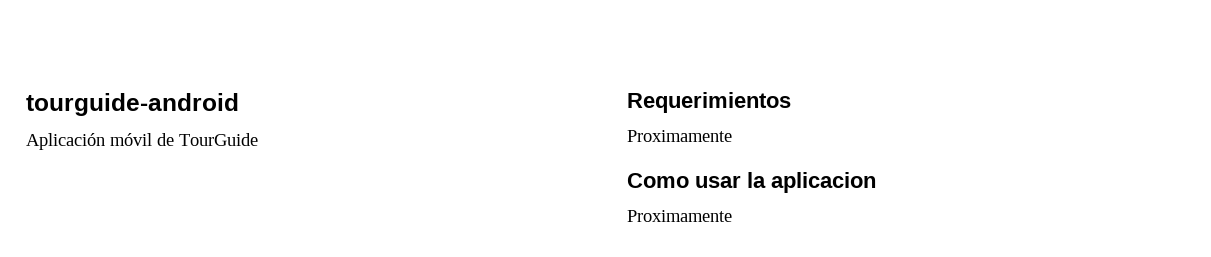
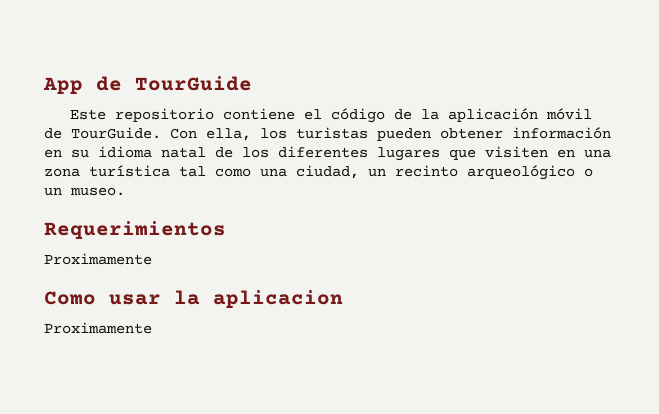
- tourguide-android
- Aplicación móvil de TourGuide
+ App de TourGuide
+ Este repositorio contiene el código de la aplicación móvil de TourGuide. Con ella, los turistas pueden obtener información en su idioma natal de los diferentes lugares que visiten en una zona turística tal como una ciudad, un recinto arqueológico o un museo.

